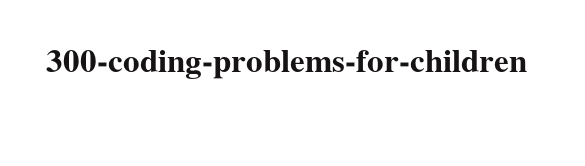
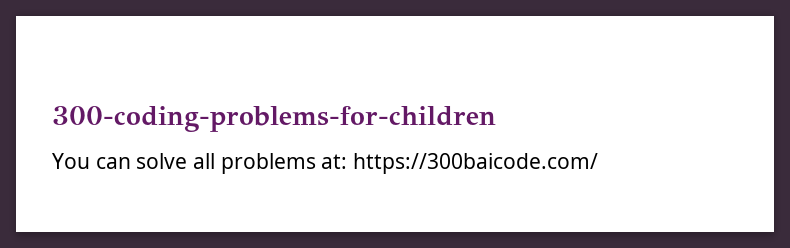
+ You can solve all problems at: https://300baicode.com/

